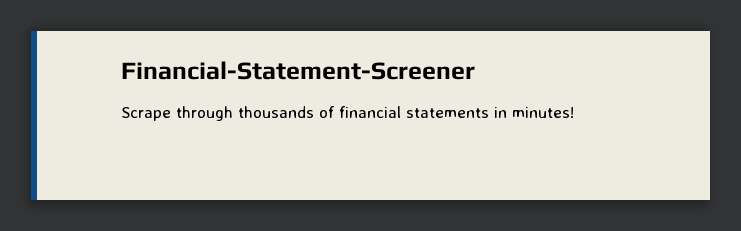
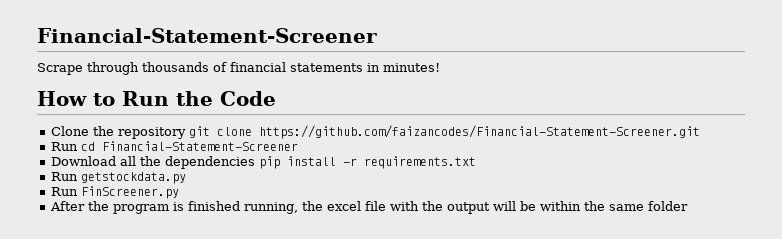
+ How to Run the Code
+ Clone the repository git clone https://github.com/faizancodes/Financial-Statement-Screener.git
+ Run cd Financial-Statement-Screener
+ Download all the dependencies pip install -r requirements.txt
+ Run getstockdata.py
+ Run FinScreener.py
+ After the program is finished running, the excel file with the output will be within the same folder

